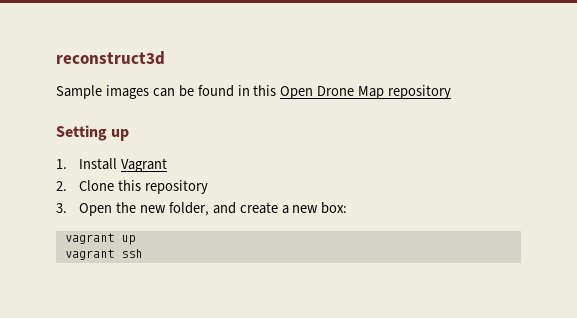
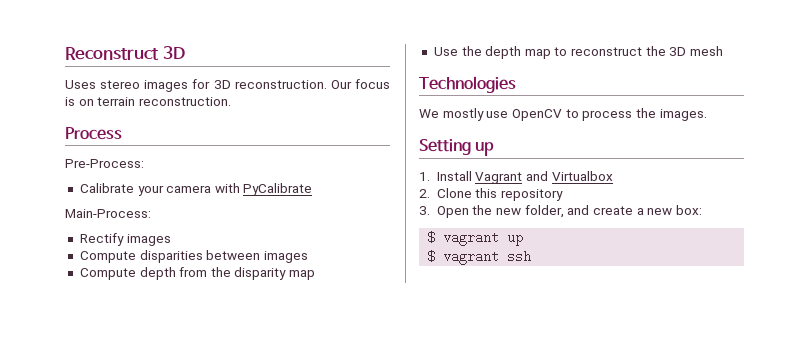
- reconstruct3d
- Sample images can be found in this Open Drone Map repository
+ Reconstruct 3D
+ Uses stereo images for 3D reconstruction. Our focus is on terrain reconstruction.
+ Process
+ Pre-Process:
+ Calibrate your camera with PyCalibrate
+ Main-Process:
+ Rectify images
+ Compute disparities between images
+ Compute depth from the disparity map
+ Use the depth map to reconstruct the 3D mesh
+ Technologies
+ We mostly use OpenCV to process the images.
- 1. Install Vagrant
+ 1. Install Vagrant and Virtualbox
- vagrant up
+ $ vagrant up
- vagrant ssh
+ $ vagrant ssh

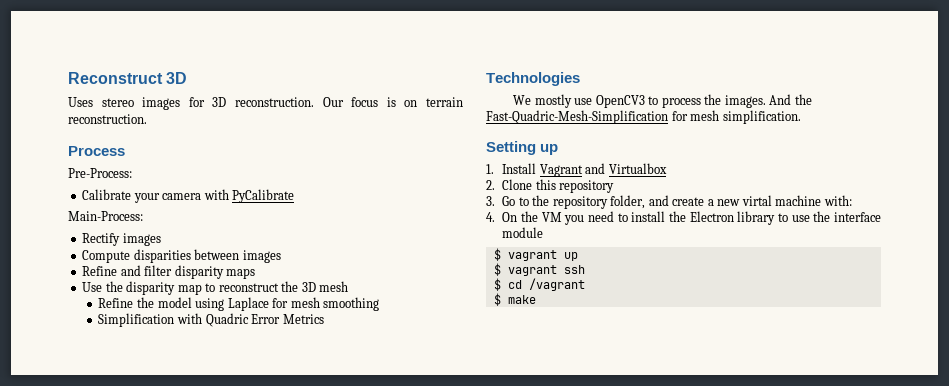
- Compute depth from the disparity map
+ Refine and filter disparity maps
- Use the depth map to reconstruct the 3D mesh
+ Use the disparity map to reconstruct the 3D mesh
+ Refine the model using Laplace for mesh smoothing
+ Simplification with Quadric Error Metrics
- We mostly use OpenCV to process the images.
+ We mostly use OpenCV3 to process the images. And the Fast-Quadric-Mesh-Simplification for mesh simplification.
- 3. Open the new folder, and create a new box:
+ 3. Go to the repository folder, and create a new virtal machine with:
+ 4. On the VM you need to install the Electron library to use the interface module
+ $ cd /vagrant
+ $ make

